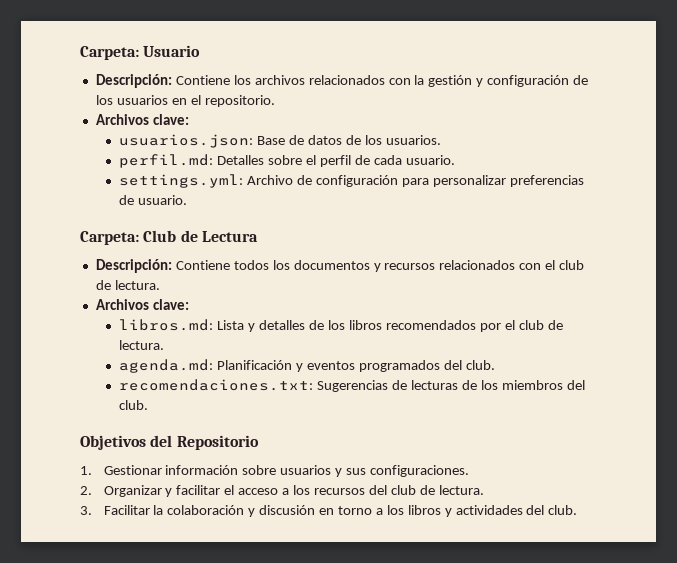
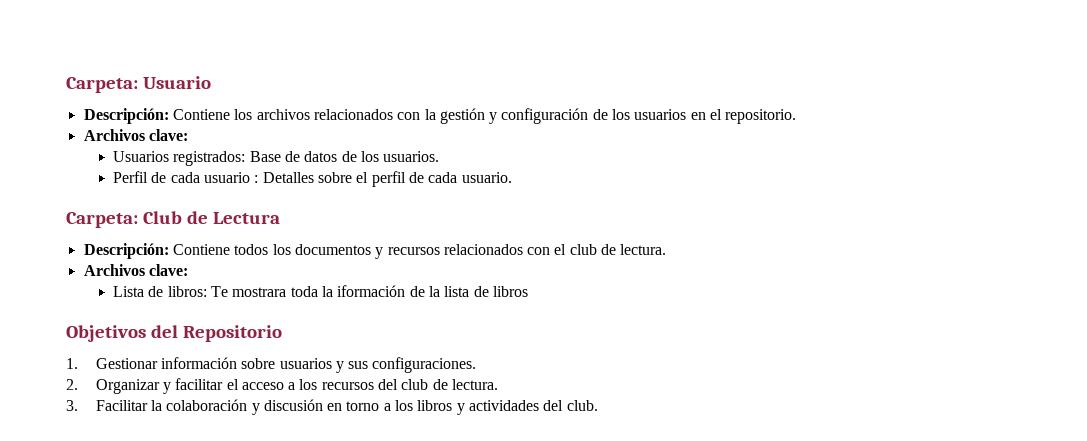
- usuarios.json: Base de datos de los usuarios.
+ Usuarios registrados: Base de datos de los usuarios.
- perfil.md: Detalles sobre el perfil de cada usuario.
+ Perfil de cada usuario : Detalles sobre el perfil de cada usuario.
- settings.yml: Archivo de configuración para personalizar preferencias de usuario.
- libros.md: Lista y detalles de los libros recomendados por el club de lectura.
- agenda.md: Planificación y eventos programados del club.
- recomendaciones.txt: Sugerencias de lecturas de los miembros del club.
+ Lista de libros: Te mostrara toda la iformación de la lista de libros

